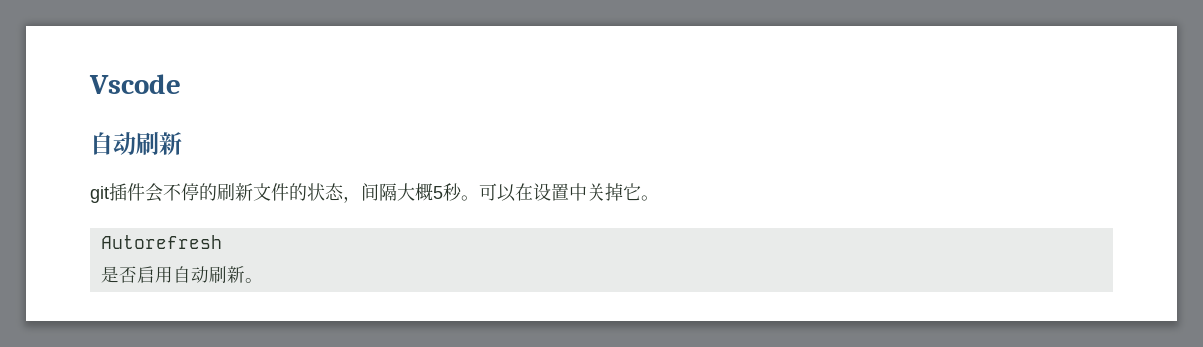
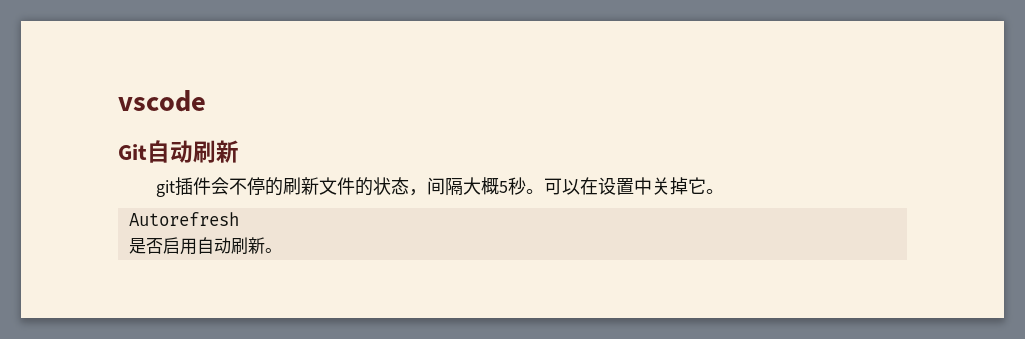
- Vscode
- 自动刷新
+ vscode
+ Git自动刷新

